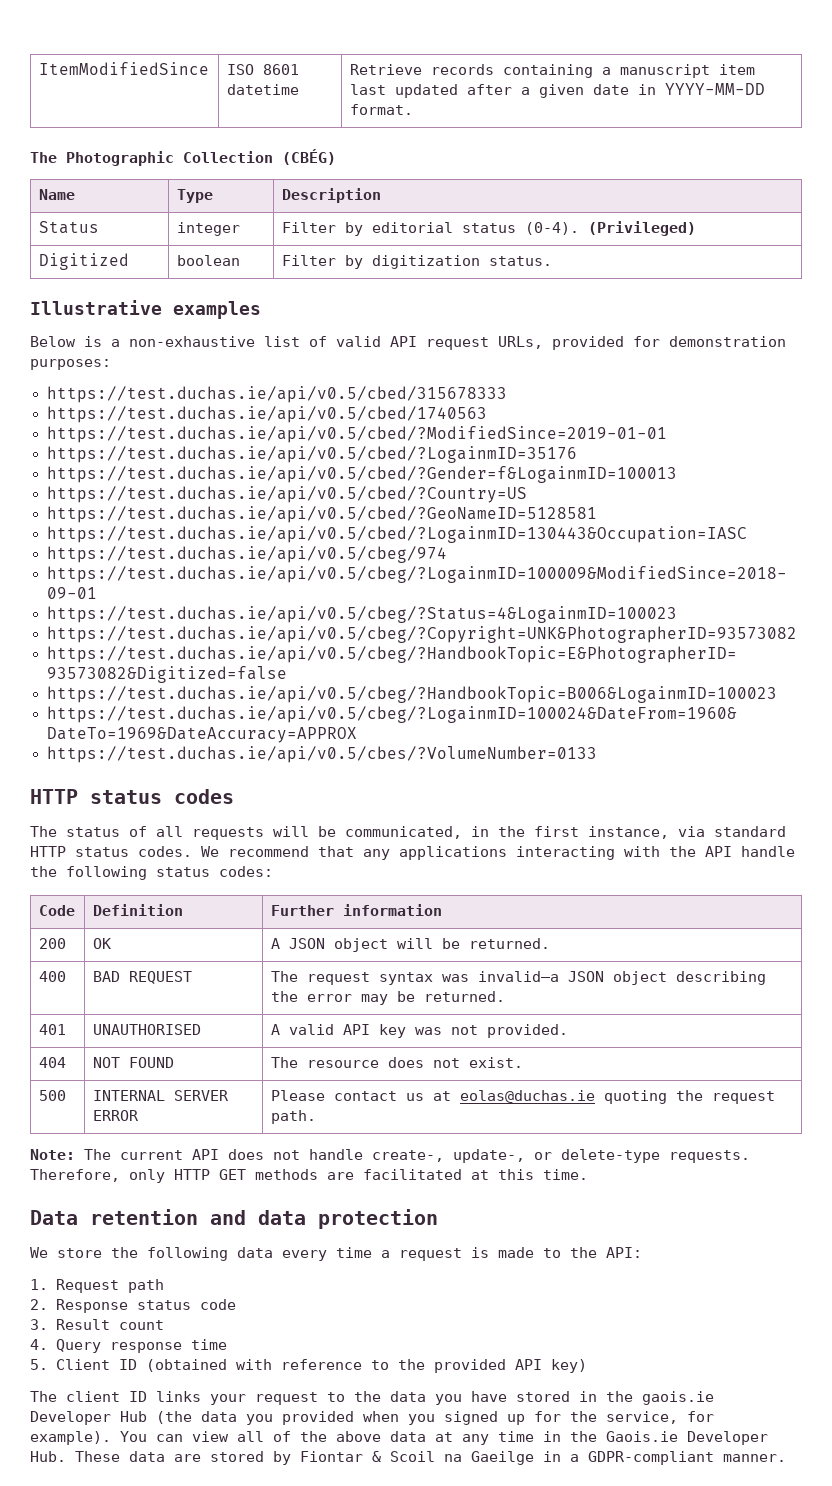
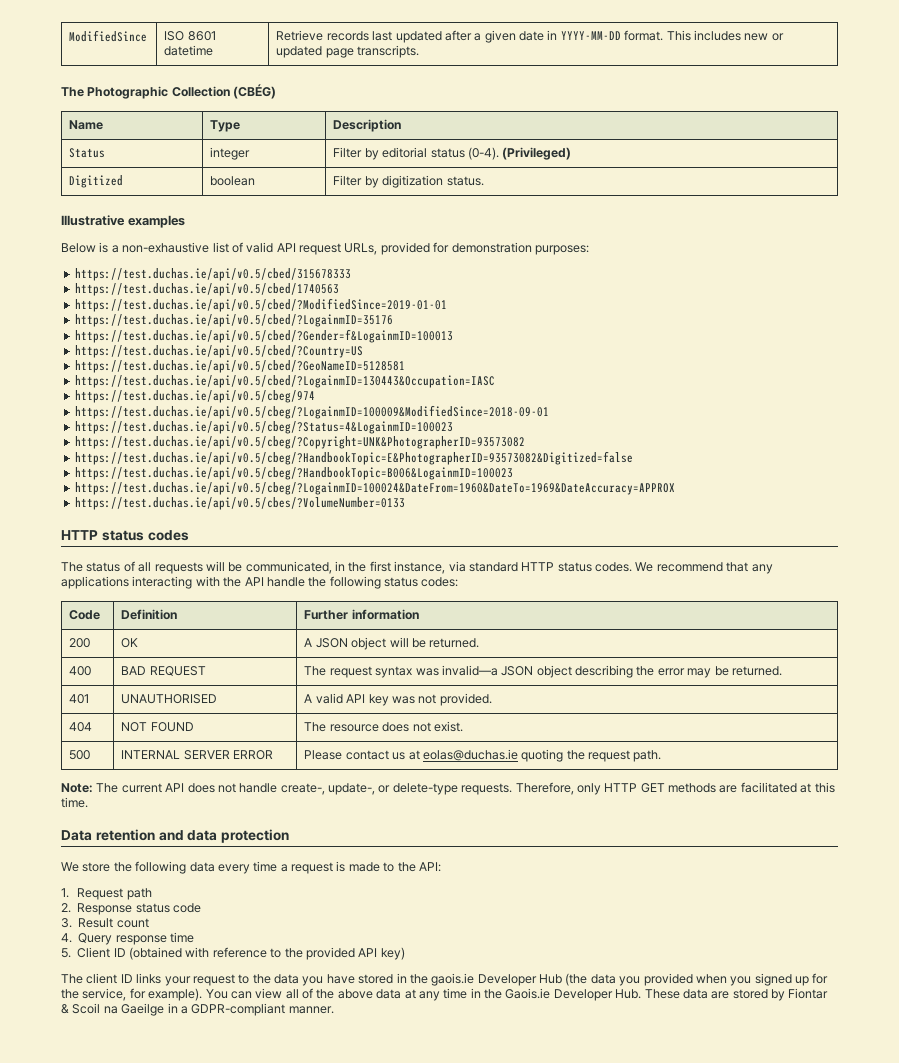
- ItemModifiedSince | ISO 8601 datetime | Retrieve records containing a manuscript item last updated after a given date in YYYY-MM-DD format.
+ ModifiedSince | ISO 8601 datetime | Retrieve records last updated after a given date in YYYY-MM-DD format. This includes new or updated page transcripts.

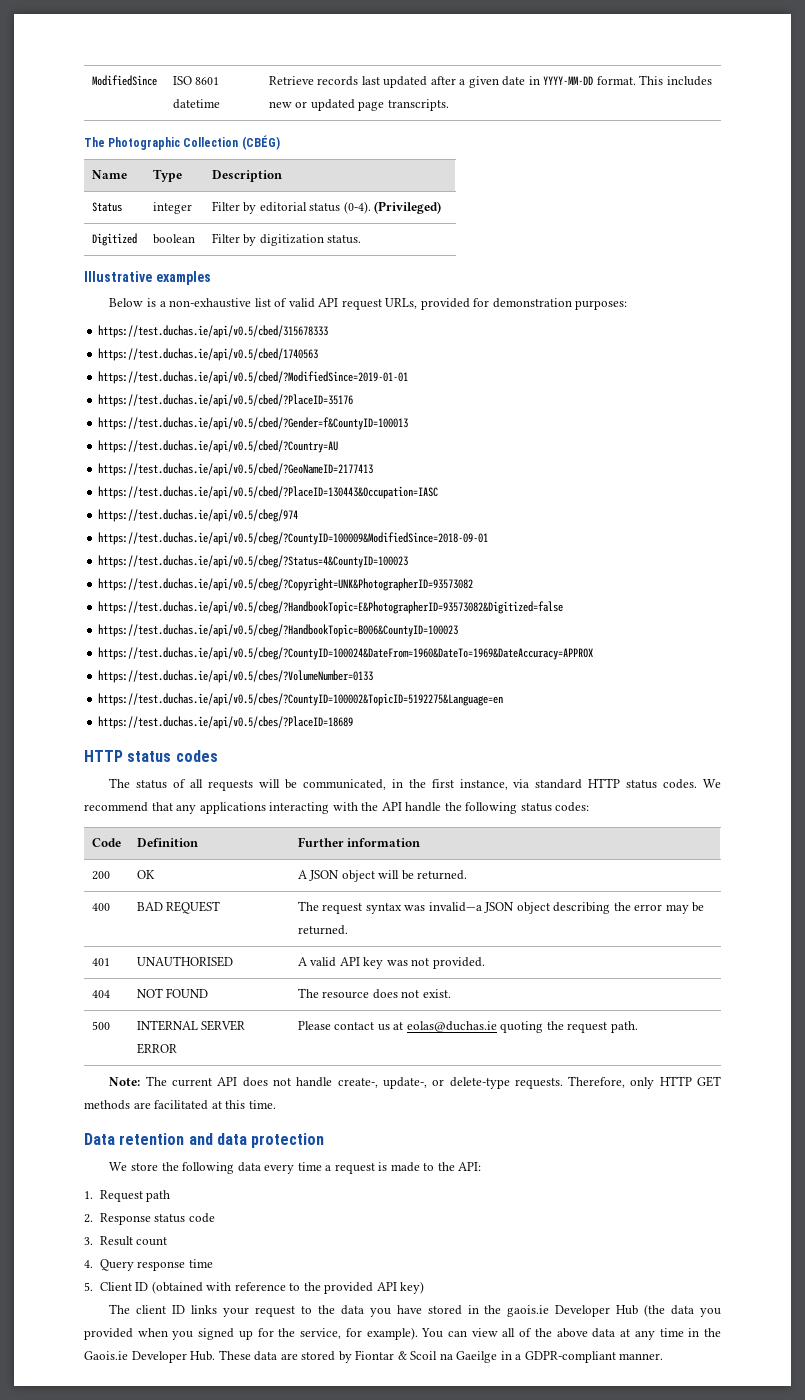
- https://test.duchas.ie/api/v0.5/cbed/?LogainmID=35176
- https://test.duchas.ie/api/v0.5/cbed/?Gender=f&LogainmID=100013
- https://test.duchas.ie/api/v0.5/cbed/?Country=US
- https://test.duchas.ie/api/v0.5/cbed/?GeoNameID=5128581
- https://test.duchas.ie/api/v0.5/cbed/?LogainmID=130443&Occupation=IASC
+ https://test.duchas.ie/api/v0.5/cbed/?PlaceID=35176
+ https://test.duchas.ie/api/v0.5/cbed/?Gender=f&CountyID=100013
+ https://test.duchas.ie/api/v0.5/cbed/?Country=AU
+ https://test.duchas.ie/api/v0.5/cbed/?GeoNameID=2177413
+ https://test.duchas.ie/api/v0.5/cbed/?PlaceID=130443&Occupation=IASC
- https://test.duchas.ie/api/v0.5/cbeg/?LogainmID=100009&ModifiedSince=2018-09-01
- https://test.duchas.ie/api/v0.5/cbeg/?Status=4&LogainmID=100023
+ https://test.duchas.ie/api/v0.5/cbeg/?CountyID=100009&ModifiedSince=2018-09-01
+ https://test.duchas.ie/api/v0.5/cbeg/?Status=4&CountyID=100023
- https://test.duchas.ie/api/v0.5/cbeg/?HandbookTopic=B006&LogainmID=100023
- https://test.duchas.ie/api/v0.5/cbeg/?LogainmID=100024&DateFrom=1960&DateTo=1969&DateAccuracy=APPROX
+ https://test.duchas.ie/api/v0.5/cbeg/?HandbookTopic=B006&CountyID=100023
+ https://test.duchas.ie/api/v0.5/cbeg/?CountyID=100024&DateFrom=1960&DateTo=1969&DateAccuracy=APPROX
+ https://test.duchas.ie/api/v0.5/cbes/?CountyID=100002&TopicID=5192275&Language=en
+ https://test.duchas.ie/api/v0.5/cbes/?PlaceID=18689

